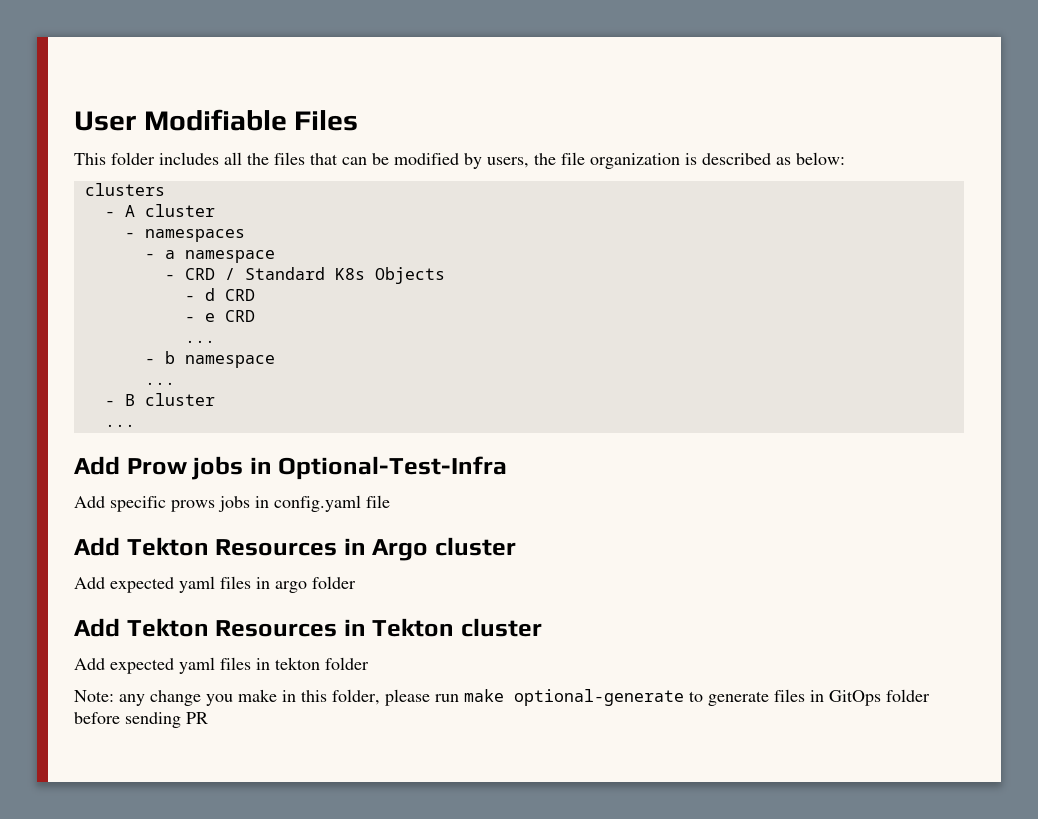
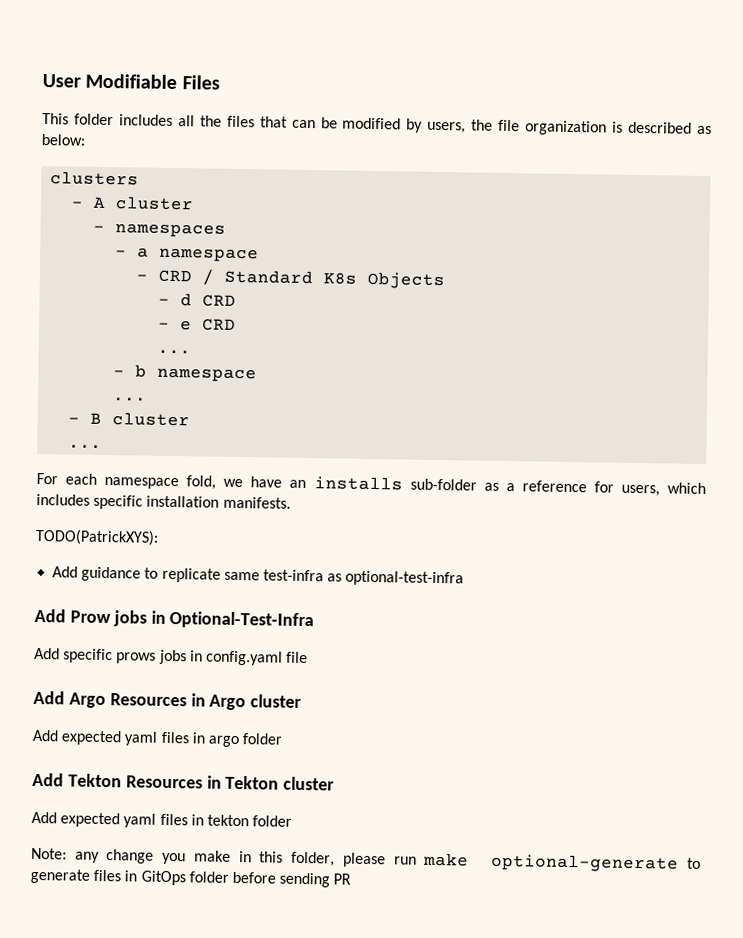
+ For each namespace fold, we have an installs sub-folder as a reference for users, which includes specific installation manifests.
+ TODO(PatrickXYS):
+ Add guidance to replicate same test-infra as optional-test-infra
- Add Tekton Resources in Argo cluster
+ Add Argo Resources in Argo cluster

